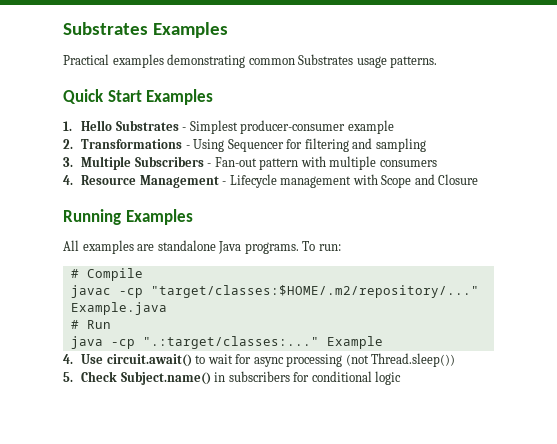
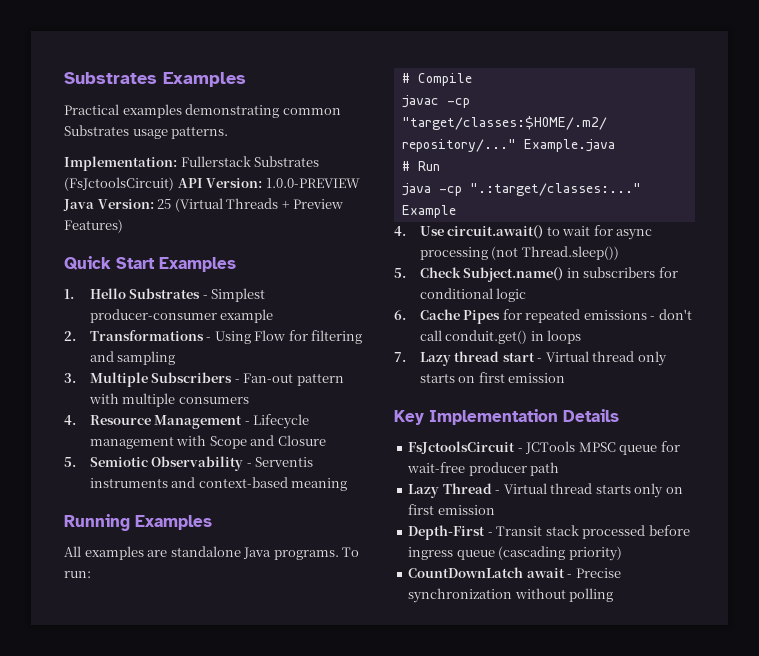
+ Implementation: Fullerstack Substrates (FsJctoolsCircuit) API Version: 1.0.0-PREVIEW Java Version: 25 (Virtual Threads + Preview Features)
- 2. Transformations - Using Sequencer for filtering and sampling
+ 2. Transformations - Using Flow for filtering and sampling
+ 5. Semiotic Observability - Serventis instruments and context-based meaning
+ 6. Cache Pipes for repeated emissions - don't call conduit.get() in loops
+ 7. Lazy thread start - Virtual thread only starts on first emission
+ Key Implementation Details
+ FsJctoolsCircuit - JCTools MPSC queue for wait-free producer path
+ Lazy Thread - Virtual thread starts only on first emission
+ Depth-First - Transit stack processed before ingress queue (cascading priority)
+ CountDownLatch await - Precise synchronization without polling

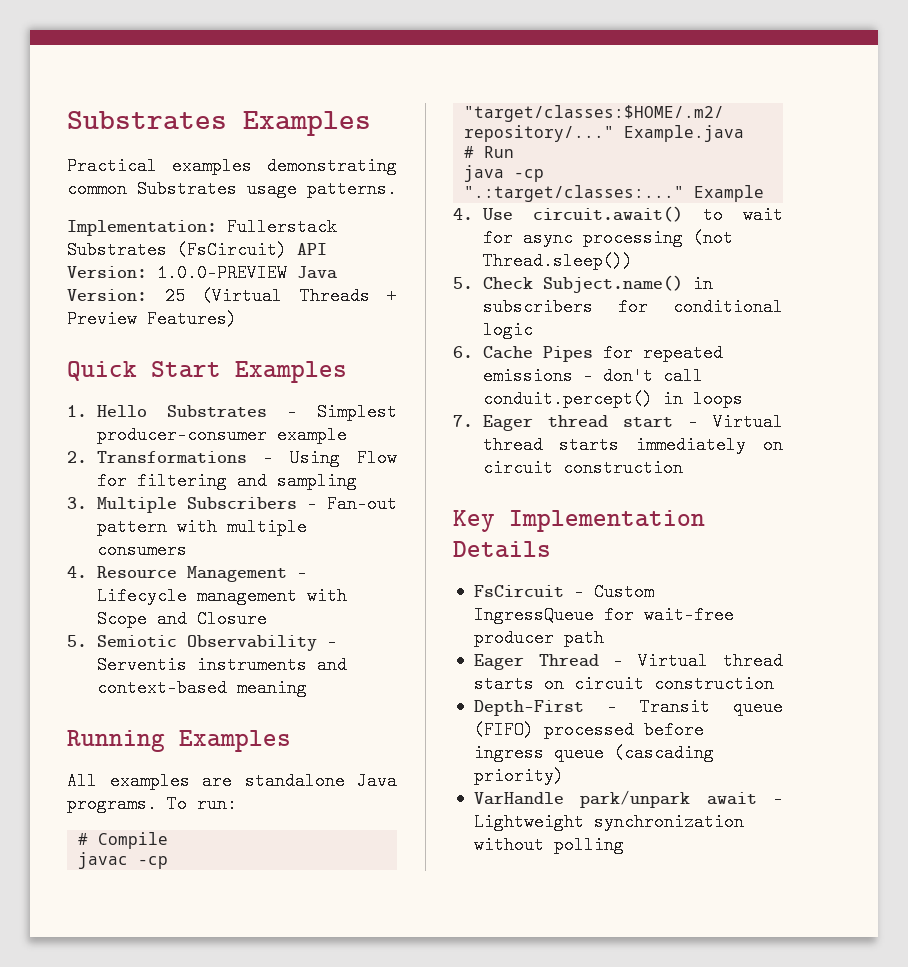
- Implementation: Fullerstack Substrates (FsJctoolsCircuit) API Version: 1.0.0-PREVIEW Java Version: 25 (Virtual Threads + Preview Features)
+ Implementation: Fullerstack Substrates (FsCircuit) API Version: 1.0.0-PREVIEW Java Version: 25 (Virtual Threads + Preview Features)
- 6. Cache Pipes for repeated emissions - don't call conduit.get() in loops
+ 6. Cache Pipes for repeated emissions - don't call conduit.percept() in loops
- 7. Lazy thread start - Virtual thread only starts on first emission
+ 7. Eager thread start - Virtual thread starts immediately on circuit construction
  Key Implementation Details
- FsJctoolsCircuit - JCTools MPSC queue for wait-free producer path
+ FsCircuit - Custom IngressQueue for wait-free producer path
- Lazy Thread - Virtual thread starts only on first emission
+ Eager Thread - Virtual thread starts on circuit construction
- Depth-First - Transit stack processed before ingress queue (cascading priority)
+ Depth-First - Transit queue (FIFO) processed before ingress queue (cascading priority)
- CountDownLatch await - Precise synchronization without polling
+ VarHandle park/unpark await - Lightweight synchronization without polling

